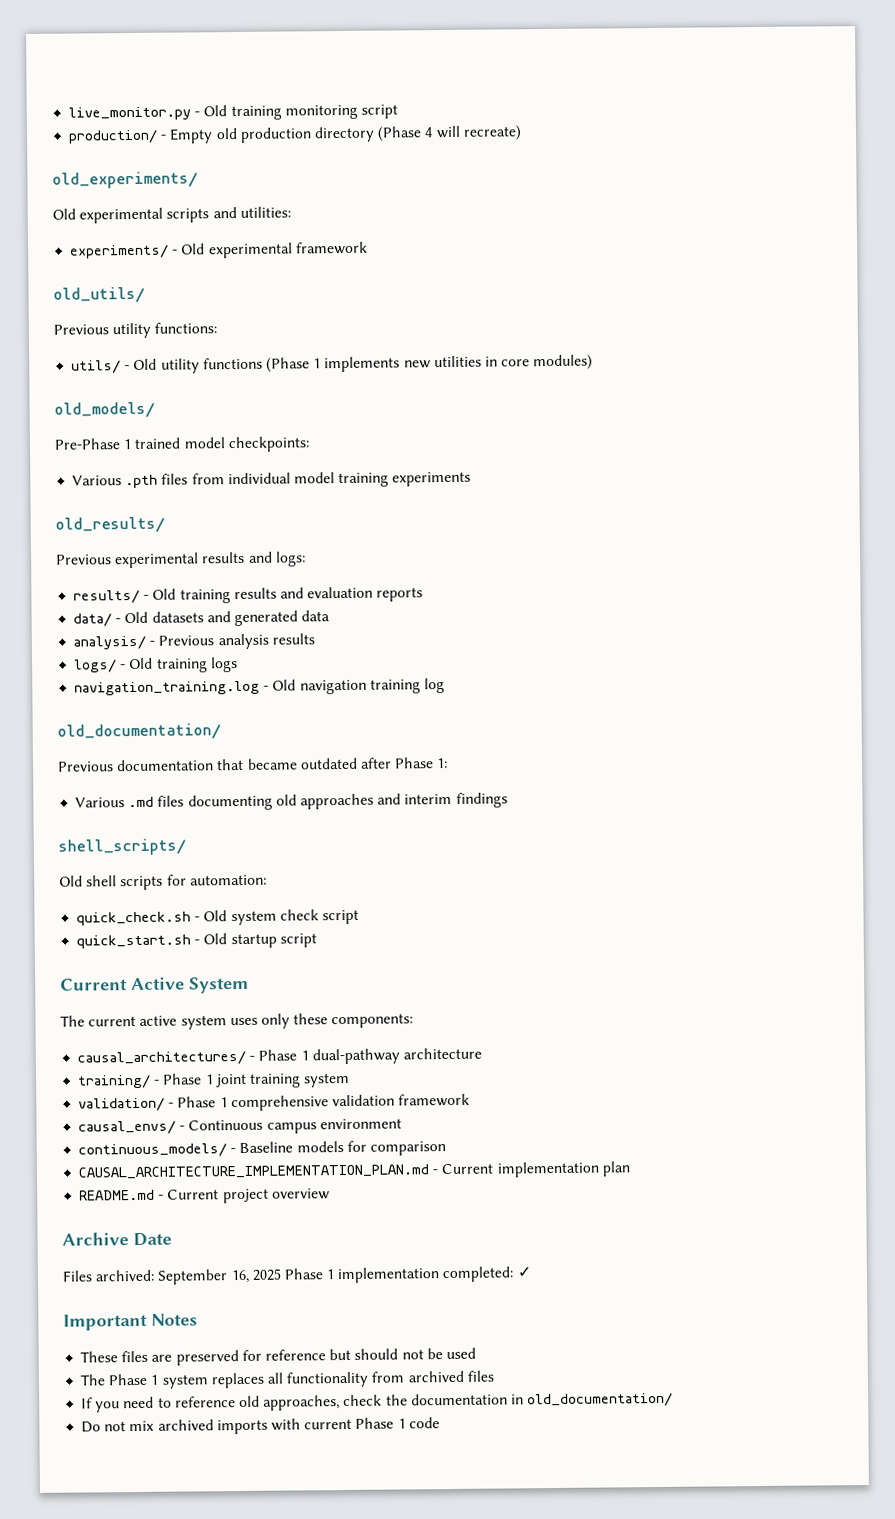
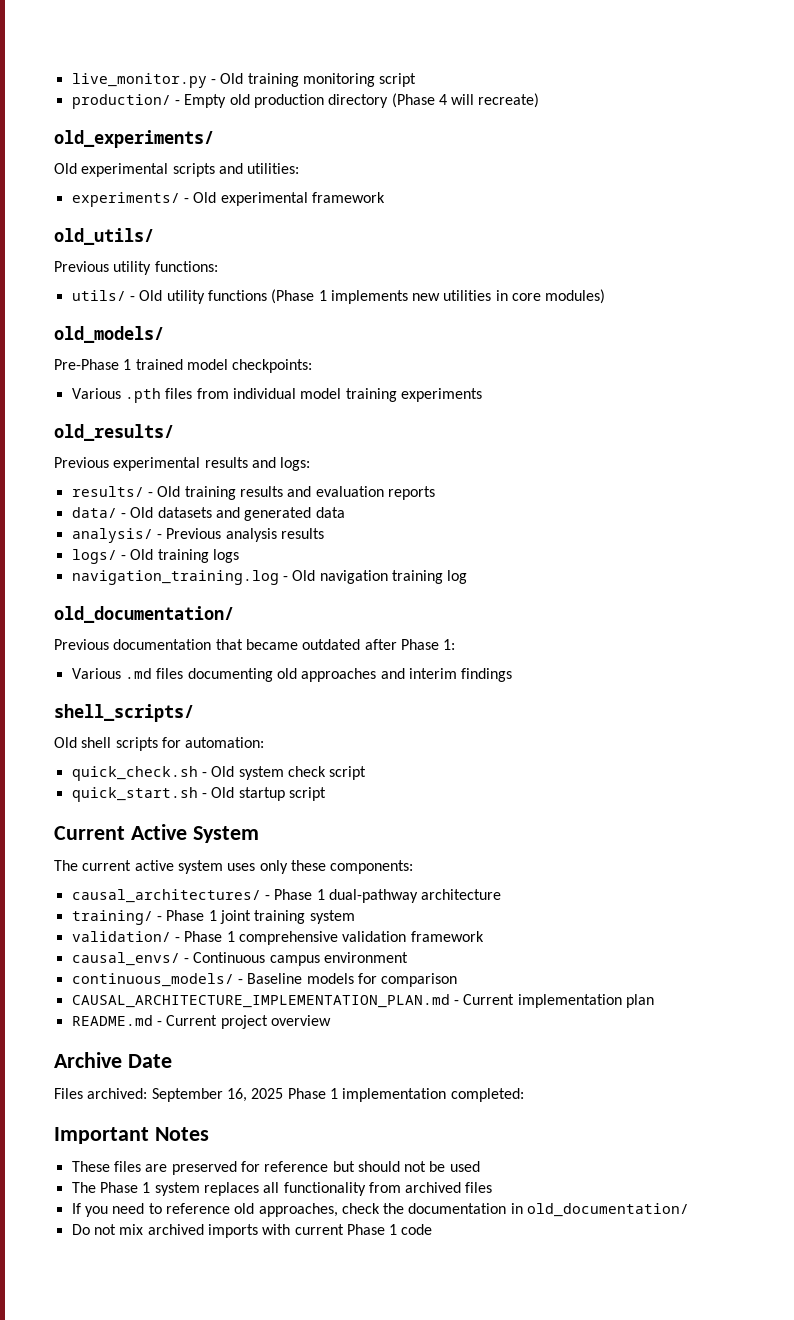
- Files archived: September 16, 2025 Phase 1 implementation completed: ✓
+ Files archived: September 16, 2025 Phase 1 implementation completed:

